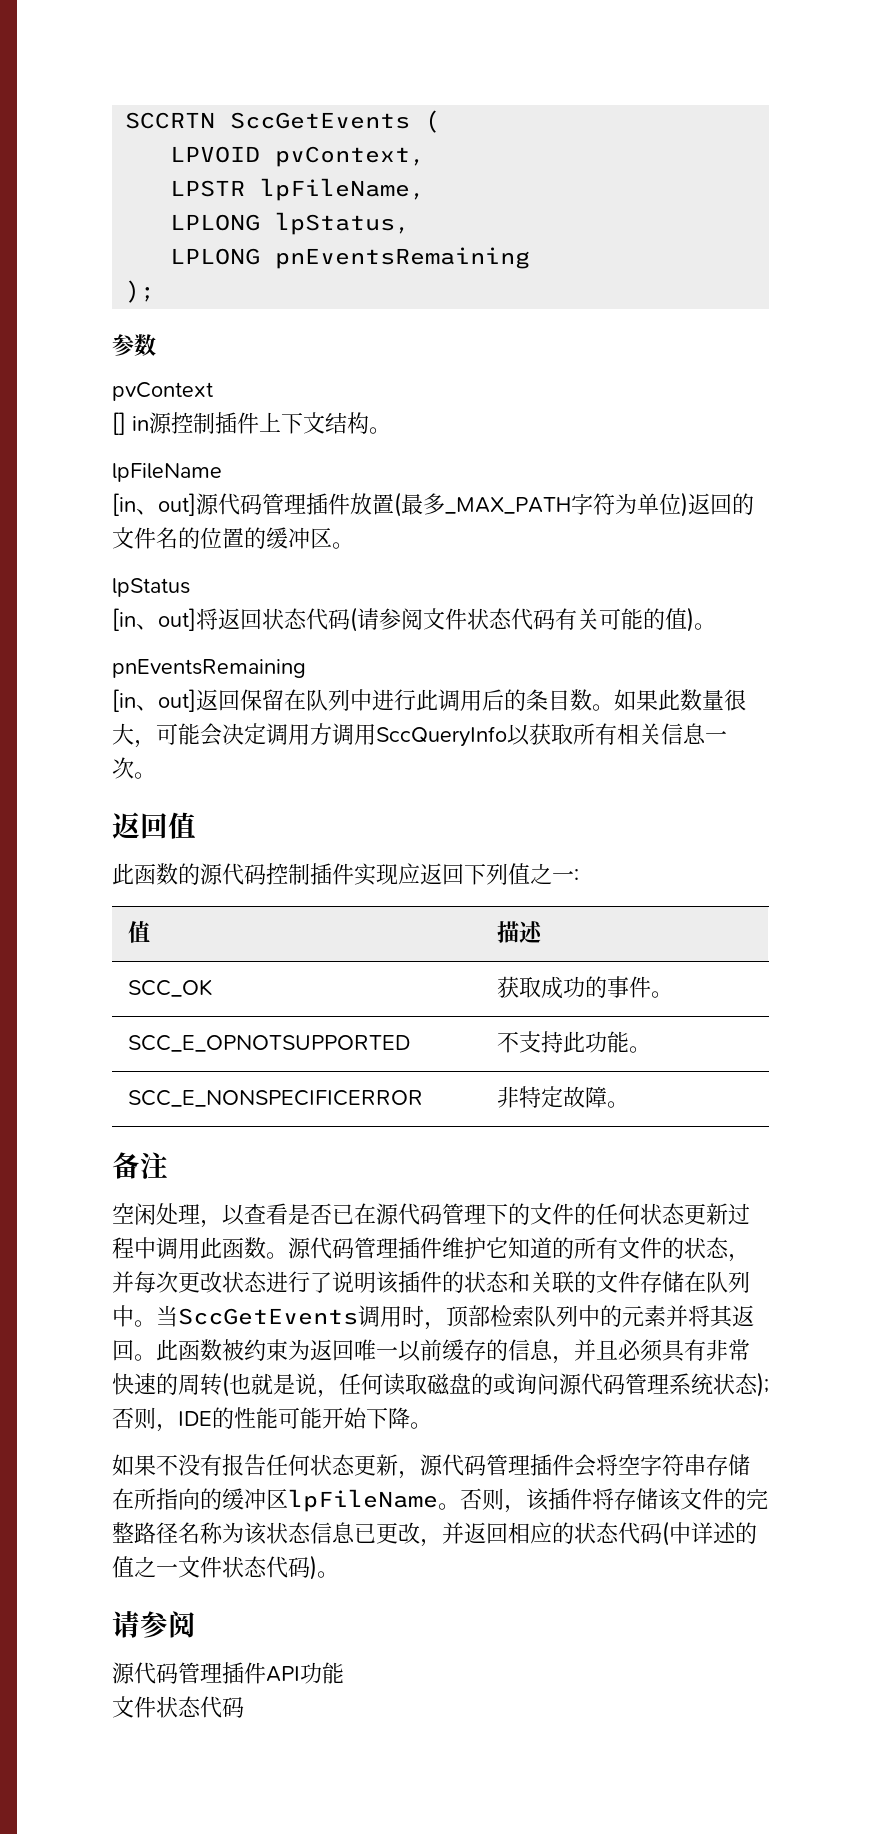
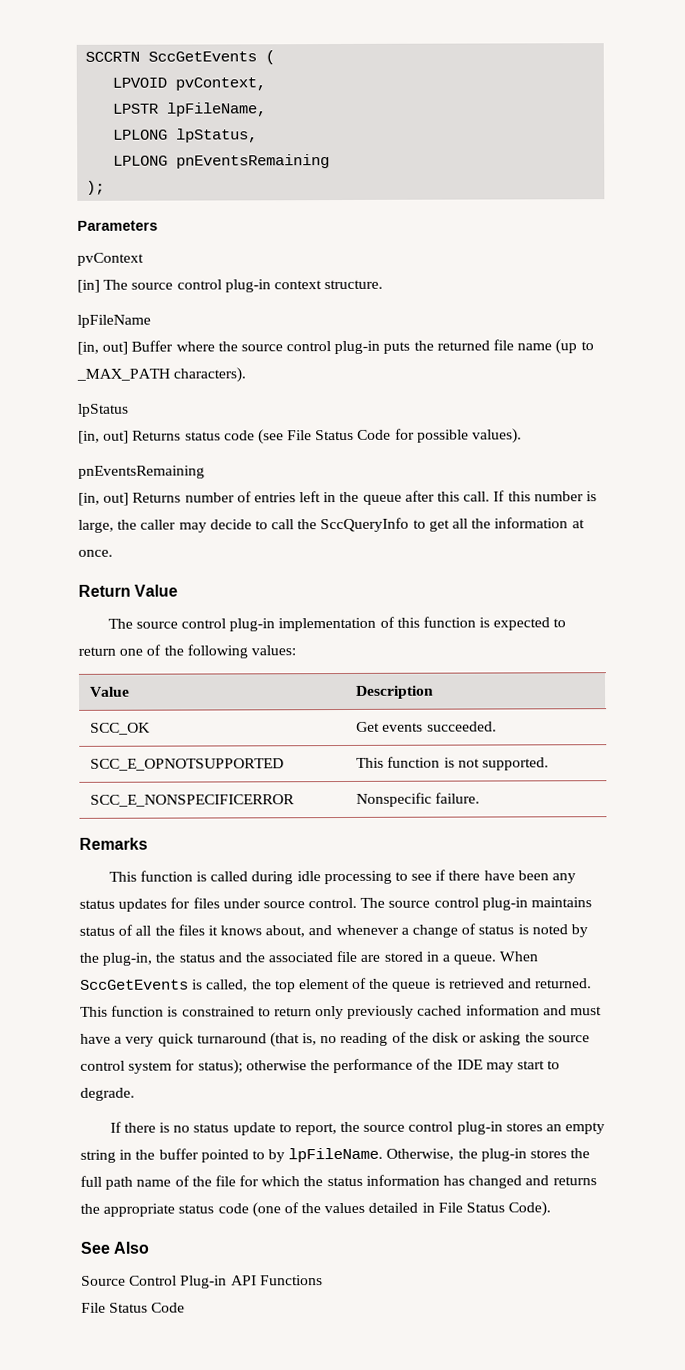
- 参数
+ Parameters
- [] in源控制插件上下文结构。
+ [in] The source control plug-in context structure.
  lpFileName
- [in、out]源代码管理插件放置(最多_MAX_PATH字符为单位)返回的文件名的位置的缓冲区。
+ [in, out] Buffer where the source control plug-in puts the returned file name (up to _MAX_PATH characters).
  lpStatus
- [in、out]将返回状态代码(请参阅文件状态代码有关可能的值)。
+ [in, out] Returns status code (see File Status Code for possible values).
  pnEventsRemaining
- [in、out]返回保留在队列中进行此调用后的条目数。如果此数量很大，可能会决定调用方调用SccQueryInfo以获取所有相关信息一次。
- 返回值
- 此函数的源代码控制插件实现应返回下列值之一:
- 值 | 描述
- SCC_OK | 获取成功的事件。
- SCC_E_OPNOTSUPPORTED | 不支持此功能。
- SCC_E_NONSPECIFICERROR | 非特定故障。
- 备注
- 空闲处理，以查看是否已在源代码管理下的文件的任何状态更新过程中调用此函数。源代码管理插件维护它知道的所有文件的状态，并每次更改状态进行了说明该插件的状态和关联的文件存储在队列中。当SccGetEvents调用时，顶部检索队列中的元素并将其返回。此函数被约束为返回唯一以前缓存的信息，并且必须具有非常快速的周转(也就是说，任何读取磁盘的或询问源代码管理系统状态);否则，IDE的性能可能开始下降。
- 如果不没有报告任何状态更新，源代码管理插件会将空字符串存储在所指向的缓冲区lpFileName。否则，该插件将存储该文件的完整路径名称为该状态信息已更改，并返回相应的状态代码(中详述的值之一文件状态代码)。
- 请参阅
- 源代码管理插件API功能
- 文件状态代码
+ [in, out] Returns number of entries left in the queue after this call. If this number is large, the caller may decide to call the SccQueryInfo to get all the information at once.
+ Return Value
+ The source control plug-in implementation of this function is expected to return one of the following values:
+ Value | Description
+ SCC_OK | Get events succeeded.
+ SCC_E_OPNOTSUPPORTED | This function is not supported.
+ SCC_E_NONSPECIFICERROR | Nonspecific failure.
+ Remarks
+ This function is called during idle processing to see if there have been any status updates for files under source control. The source control plug-in maintains status of all the files it knows about, and whenever a change of status is noted by the plug-in, the status and the associated file are stored in a queue. When SccGetEvents is called, the top element of the queue is retrieved and returned. This function is constrained to return only previously cached information and must have a very quick turnaround (that is, no reading of the disk or asking the source control system for status); otherwise the performance of the IDE may start to degrade.
+ If there is no status update to report, the source control plug-in stores an empty string in the buffer pointed to by lpFileName. Otherwise, the plug-in stores the full path name of the file for which the status information has changed and returns the appropriate status code (one of the values detailed in File Status Code).
+ See Also
+ Source Control Plug-in API Functions
+ File Status Code

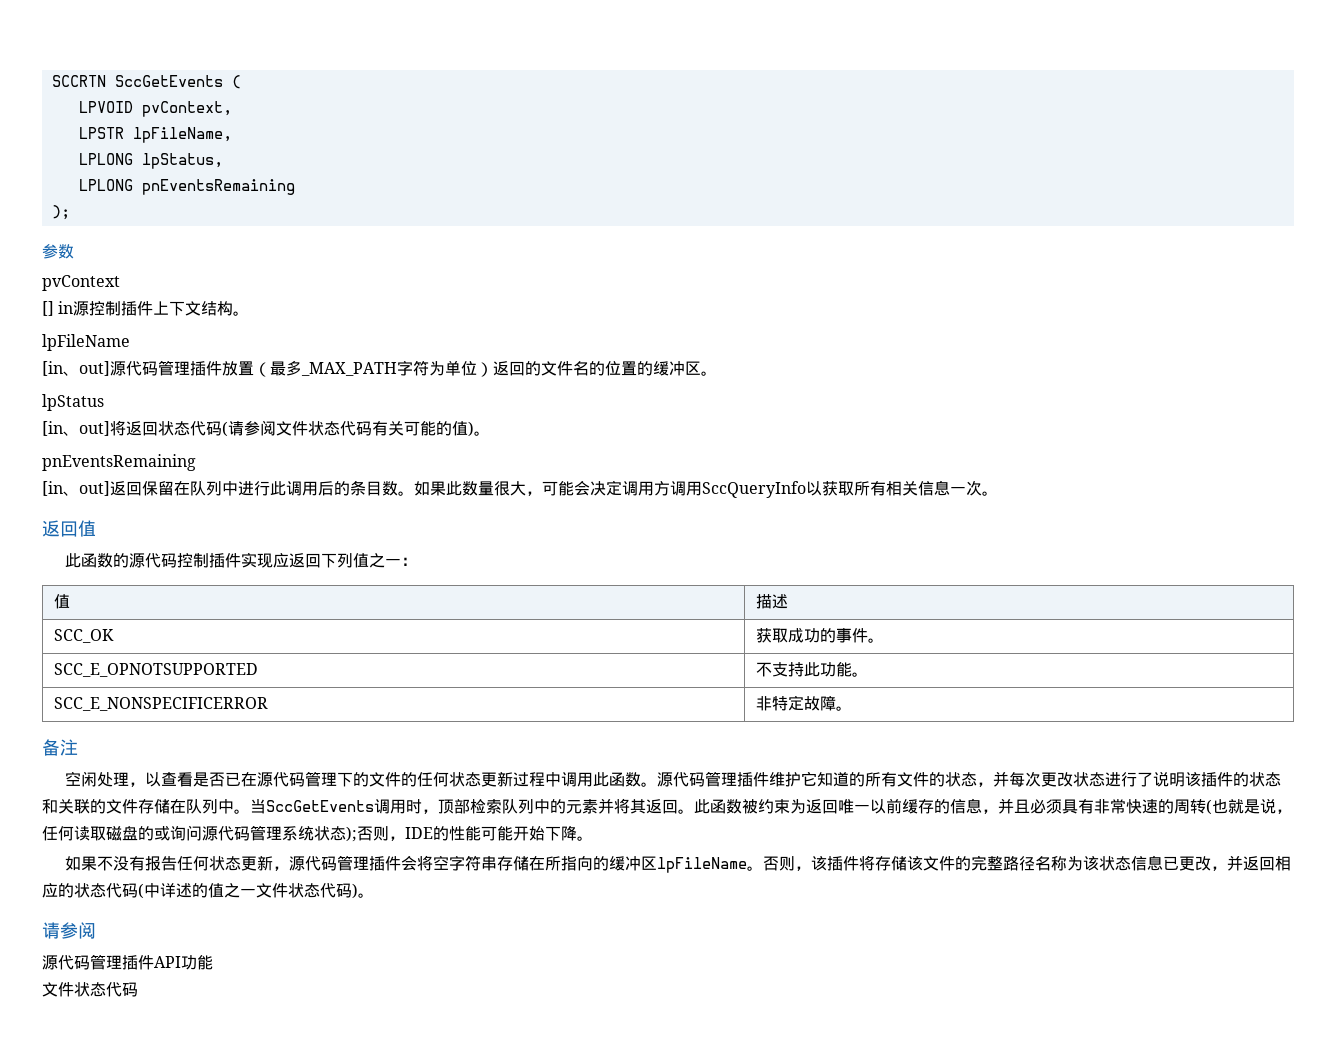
- Parameters
+ 参数
- [in] The source control plug-in context structure.
+ [] in源控制插件上下文结构。
  lpFileName
- [in, out] Buffer where the source control plug-in puts the returned file name (up to _MAX_PATH characters).
+ [in、out]源代码管理插件放置（最多_MAX_PATH字符为单位）返回的文件名的位置的缓冲区。
  lpStatus
- [in, out] Returns status code (see File Status Code for possible values).
+ [in、out]将返回状态代码(请参阅文件状态代码有关可能的值)。
  pnEventsRemaining
- [in, out] Returns number of entries left in the queue after this call. If this number is large, the caller may decide to call the SccQueryInfo to get all the information at once.
- Return Value
- The source control plug-in implementation of this function is expected to return one of the following values:
- Value | Description
- SCC_OK | Get events succeeded.
- SCC_E_OPNOTSUPPORTED | This function is not supported.
- SCC_E_NONSPECIFICERROR | Nonspecific failure.
- Remarks
- This function is called during idle processing to see if there have been any status updates for files under source control. The source control plug-in maintains status of all the files it knows about, and whenever a change of status is noted by the plug-in, the status and the associated file are stored in a queue. When SccGetEvents is called, the top element of the queue is retrieved and returned. This function is constrained to return only previously cached information and must have a very quick turnaround (that is, no reading of the disk or asking the source control system for status); otherwise the performance of the IDE may start to degrade.
- If there is no status update to report, the source control plug-in stores an empty string in the buffer pointed to by lpFileName. Otherwise, the plug-in stores the full path name of the file for which the status information has changed and returns the appropriate status code (one of the values detailed in File Status Code).
- See Also
- Source Control Plug-in API Functions
- File Status Code
+ [in、out]返回保留在队列中进行此调用后的条目数。如果此数量很大，可能会决定调用方调用SccQueryInfo以获取所有相关信息一次。
+ 返回值
+ 此函数的源代码控制插件实现应返回下列值之一：
+ 值 | 描述
+ SCC_OK | 获取成功的事件。
+ SCC_E_OPNOTSUPPORTED | 不支持此功能。
+ SCC_E_NONSPECIFICERROR | 非特定故障。
+ 备注
+ 空闲处理，以查看是否已在源代码管理下的文件的任何状态更新过程中调用此函数。源代码管理插件维护它知道的所有文件的状态，并每次更改状态进行了说明该插件的状态和关联的文件存储在队列中。当SccGetEvents调用时，顶部检索队列中的元素并将其返回。此函数被约束为返回唯一以前缓存的信息，并且必须具有非常快速的周转(也就是说，任何读取磁盘的或询问源代码管理系统状态);否则，IDE的性能可能开始下降。
+ 如果不没有报告任何状态更新，源代码管理插件会将空字符串存储在所指向的缓冲区lpFileName。否则，该插件将存储该文件的完整路径名称为该状态信息已更改，并返回相应的状态代码(中详述的值之一文件状态代码)。
+ 请参阅
+ 源代码管理插件API功能
+ 文件状态代码

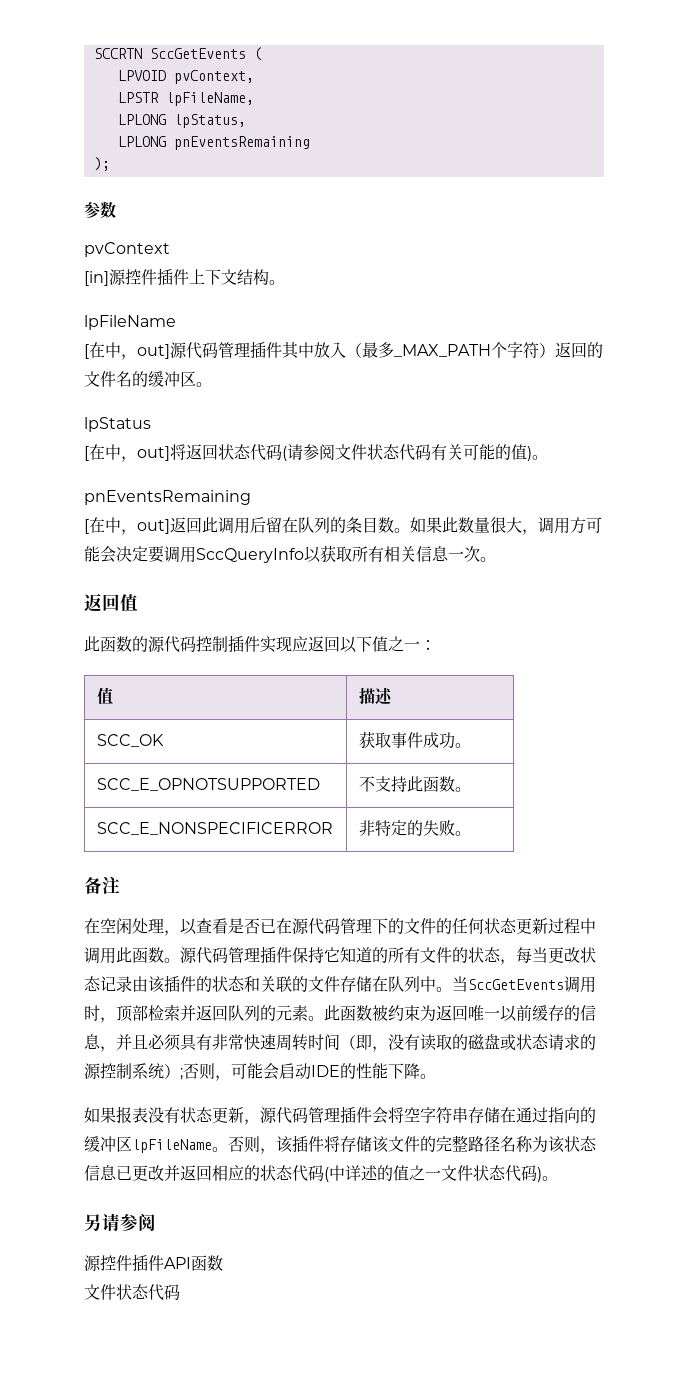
- [] in源控制插件上下文结构。
+ [in]源控件插件上下文结构。
- [in、out]源代码管理插件放置（最多_MAX_PATH字符为单位）返回的文件名的位置的缓冲区。
+ [在中，out]源代码管理插件其中放入（最多_MAX_PATH个字符）返回的文件名的缓冲区。
- [in、out]将返回状态代码(请参阅文件状态代码有关可能的值)。
+ [在中，out]将返回状态代码(请参阅文件状态代码有关可能的值)。
- [in、out]返回保留在队列中进行此调用后的条目数。
+ [在中，out]返回此调用后留在队列的条目数。
- 如果此数量很大，可能会决定调用方调用SccQueryInfo以获取所有相关信息一次。
+ 如果此数量很大，调用方可能会决定要调用SccQueryInfo以获取所有相关信息一次。
- 此函数的源代码控制插件实现应返回下列值之一：
+ 此函数的源代码控制插件实现应返回以下值之一：
- SCC_OK | 获取成功的事件。
+ SCC_OK | 获取事件成功。
- SCC_E_OPNOTSUPPORTED | 不支持此功能。
+ SCC_E_OPNOTSUPPORTED | 不支持此函数。
- SCC_E_NONSPECIFICERROR | 非特定故障。
+ SCC_E_NONSPECIFICERROR | 非特定的失败。
- 空闲处理，以查看是否已在源代码管理下的文件的任何状态更新过程中调用此函数。
+ 在空闲处理，以查看是否已在源代码管理下的文件的任何状态更新过程中调用此函数。
- 源代码管理插件维护它知道的所有文件的状态，并每次更改状态进行了说明该插件的状态和关联的文件存储在队列中。
+ 源代码管理插件保持它知道的所有文件的状态，每当更改状态记录由该插件的状态和关联的文件存储在队列中。
- 当SccGetEvents调用时，顶部检索队列中的元素并将其返回。
+ 当SccGetEvents调用时，顶部检索并返回队列的元素。
- 此函数被约束为返回唯一以前缓存的信息，并且必须具有非常快速的周转(也就是说，任何读取磁盘的或询问源代码管理系统状态);否则，IDE的性能可能开始下降。
+ 此函数被约束为返回唯一以前缓存的信息，并且必须具有非常快速周转时间（即，没有读取的磁盘或状态请求的源控制系统）;否则，可能会启动IDE的性能下降。
- 如果不没有报告任何状态更新，源代码管理插件会将空字符串存储在所指向的缓冲区lpFileName。
+ 如果报表没有状态更新，源代码管理插件会将空字符串存储在通过指向的缓冲区lpFileName。
- 否则，该插件将存储该文件的完整路径名称为该状态信息已更改，并返回相应的状态代码(中详述的值之一文件状态代码)。
- 请参阅
+ 否则，该插件将存储该文件的完整路径名称为该状态信息已更改并返回相应的状态代码(中详述的值之一文件状态代码)。
+ 另请参阅
- 源代码管理插件API功能
+ 源控件插件API函数

